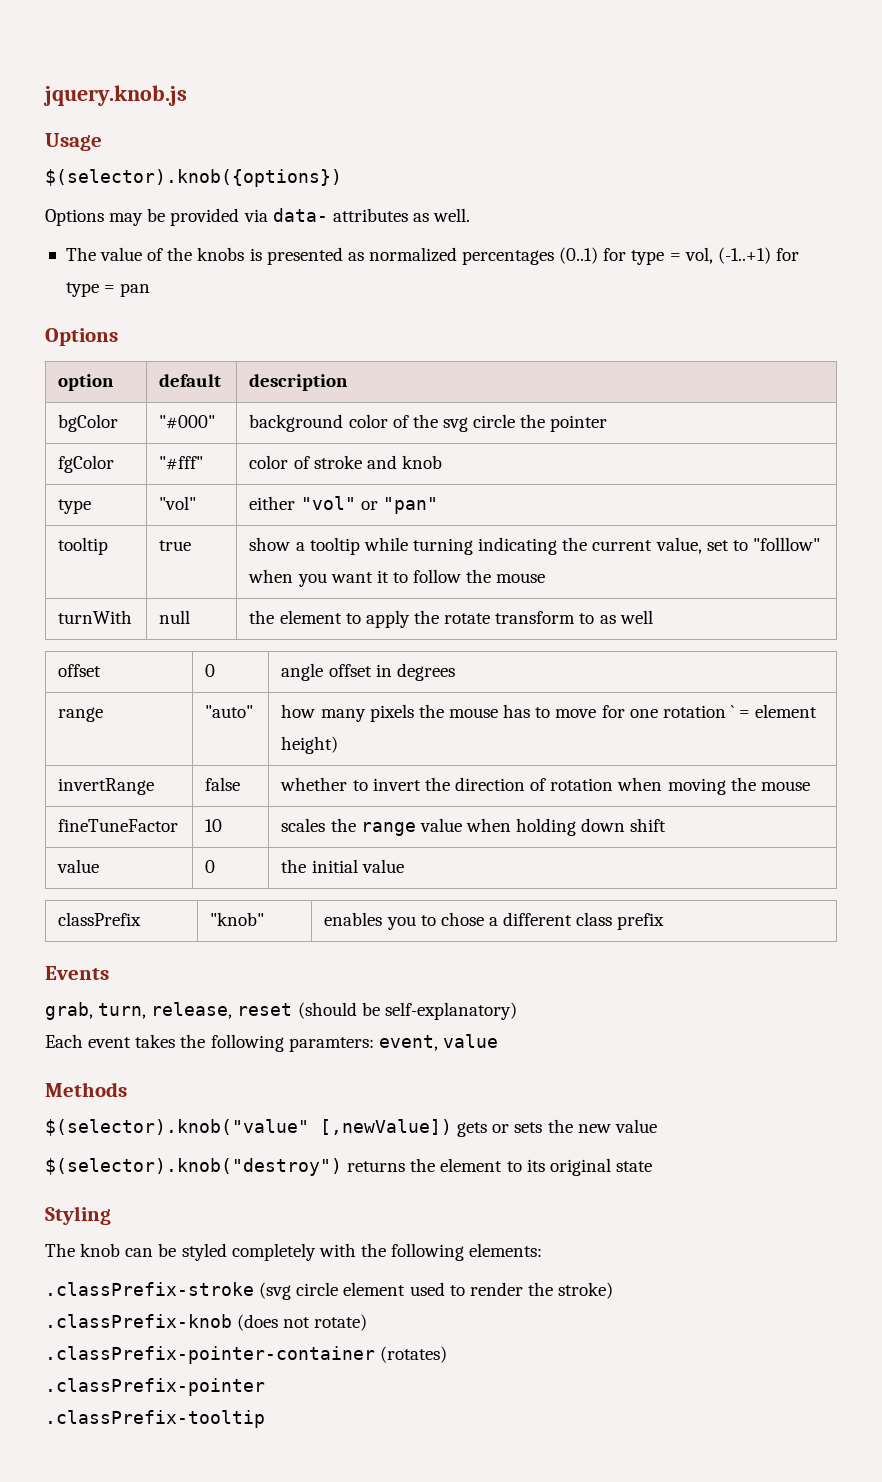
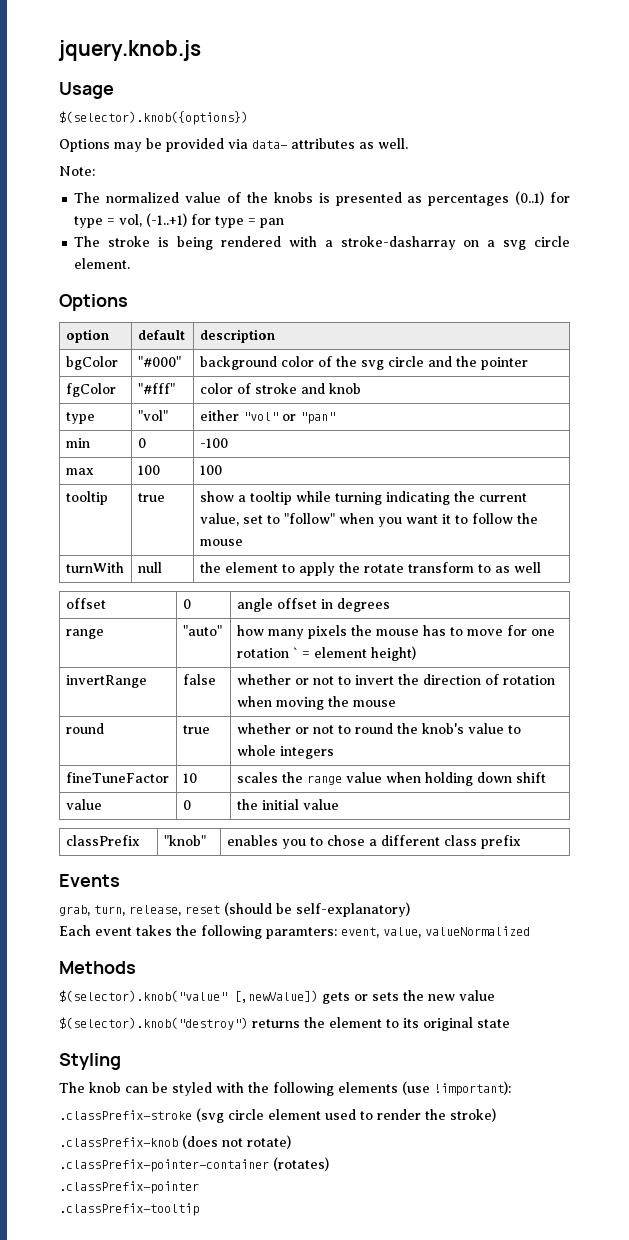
- The value of the knobs is presented as normalized percentages (0..1) for type = vol, (-1..+1) for type = pan
+ Note:
+ The normalized value of the knobs is presented as percentages (0..1) for type = vol, (-1..+1) for type = pan
+ The stroke is being rendered with a stroke-dasharray on a svg circle element.
- bgColor | "#000" | background color of the svg circle the pointer
+ bgColor | "#000" | background color of the svg circle and the pointer
+ min | 0 | -100
+ max | 100 | 100
- tooltip | true | show a tooltip while turning indicating the current value, set to "folllow" when you want it to follow the mouse
+ tooltip | true | show a tooltip while turning indicating the current value, set to "follow" when you want it to follow the mouse
- invertRange | false | whether to invert the direction of rotation when moving the mouse
+ invertRange | false | whether or not to invert the direction of rotation when moving the mouse
+ round | true | whether or not to round the knob's value to whole integers
- Each event takes the following paramters: event, value
+ Each event takes the following paramters: event, value, valueNormalized
- The knob can be styled completely with the following elements:
+ The knob can be styled with the following elements (use !important):

